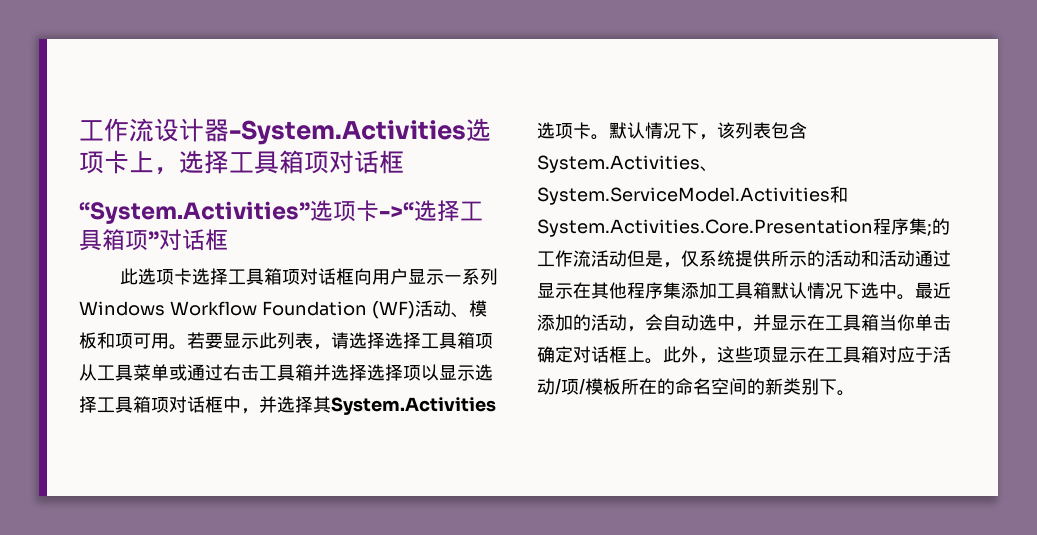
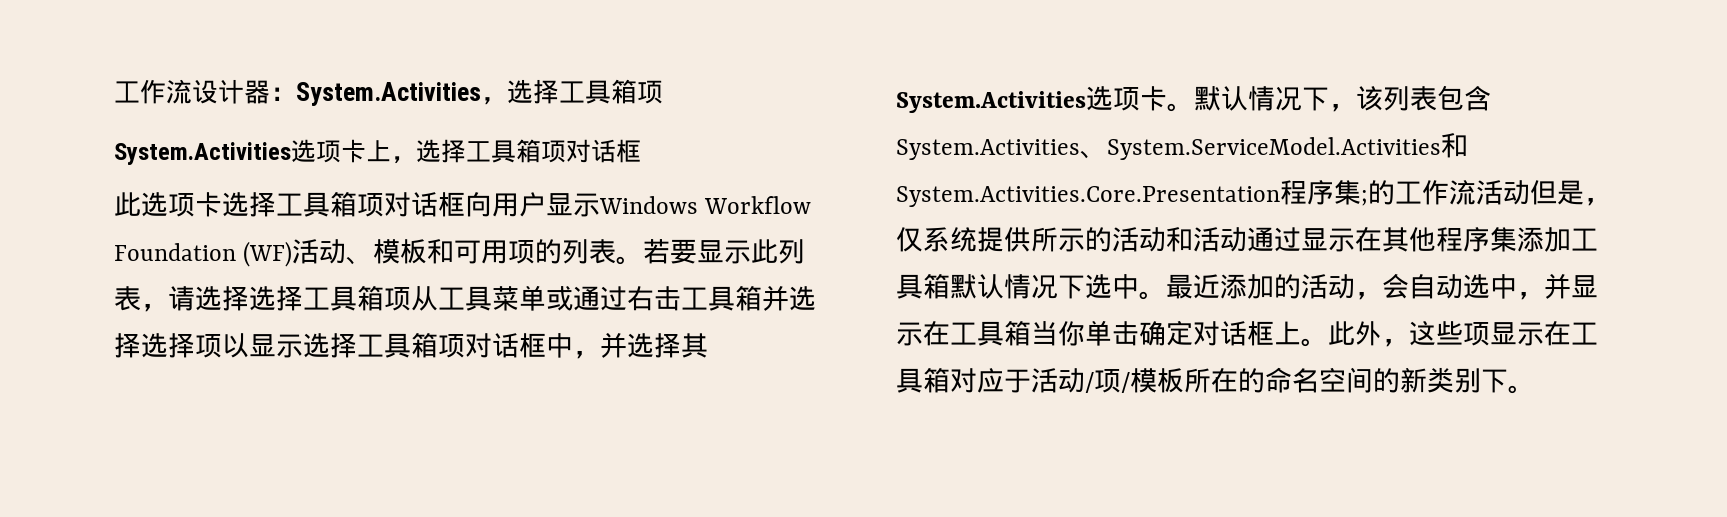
- 工作流设计器-System.Activities选项卡上，选择工具箱项对话框
+ 工作流设计器：System.Activities，选择工具箱项
+ System.Activities选项卡上，选择工具箱项对话框
- “System.Activities”选项卡->“选择工具箱项”对话框
- 此选项卡选择工具箱项对话框向用户显示一系列Windows Workflow Foundation (WF)活动、模板和项可用。
+ 此选项卡选择工具箱项对话框向用户显示Windows Workflow Foundation (WF)活动、模板和可用项的列表。

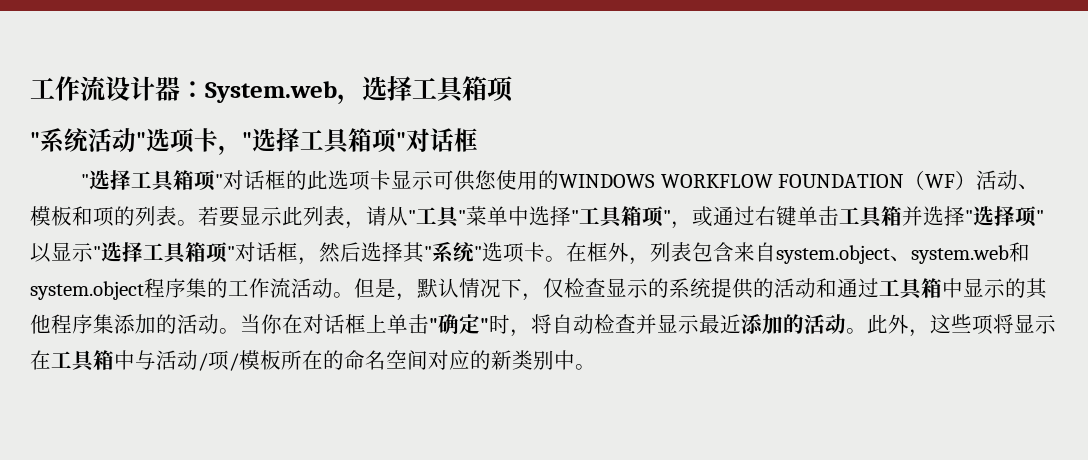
- 工作流设计器：System.Activities，选择工具箱项
+ 工作流设计器：System.web，选择工具箱项
- System.Activities选项卡上，选择工具箱项对话框
+ "系统活动"选项卡，"选择工具箱项"对话框
- 此选项卡选择工具箱项对话框向用户显示Windows Workflow Foundation (WF)活动、模板和可用项的列表。
+ "选择工具箱项"对话框的此选项卡显示可供您使用的WINDOWS WORKFLOW FOUNDATION（WF）活动、模板和项的列表。
- 若要显示此列表，请选择选择工具箱项从工具菜单或通过右击工具箱并选择选择项以显示选择工具箱项对话框中，并选择其System.Activities选项卡。默认情况下，该列表包含System.Activities、System.ServiceModel.Activities和System.Activities.Core.Presentation程序集;的工作流活动但是，仅系统提供所示的活动和活动通过显示在其他程序集添加工具箱默认情况下选中。最近添加的活动，会自动选中，并显示在工具箱当你单击确定对话框上。
+ 若要显示此列表，请从"工具"菜单中选择"工具箱项"，或通过右键单击工具箱并选择"选择项"以显示"选择工具箱项"对话框，然后选择其"系统"选项卡。在框外，列表包含来自system.object、system.web和system.object程序集的工作流活动。但是，默认情况下，仅检查显示的系统提供的活动和通过工具箱中显示的其他程序集添加的活动。当你在对话框上单击"确定"时，将自动检查并显示最近添加的活动。
- 此外，这些项显示在工具箱对应于活动/项/模板所在的命名空间的新类别下。
+ 此外，这些项将显示在工具箱中与活动/项/模板所在的命名空间对应的新类别中。

